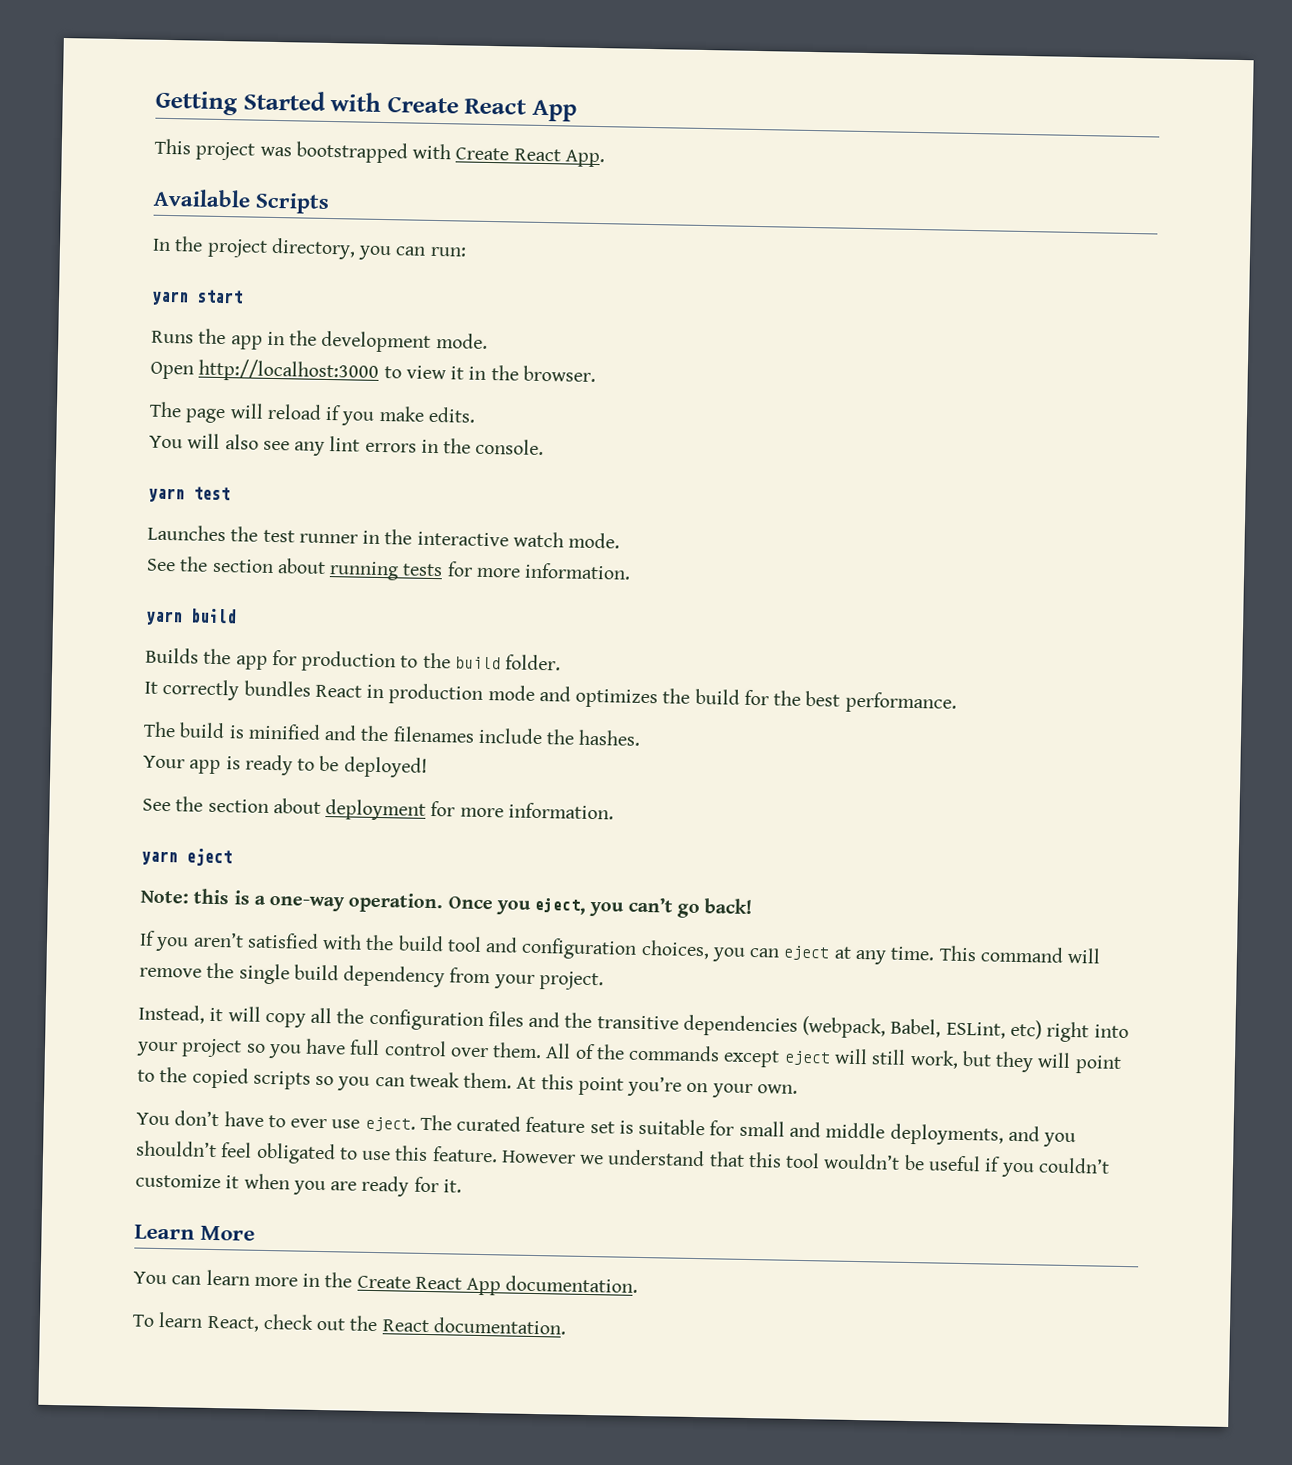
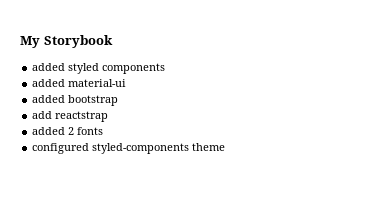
- Getting Started with Create React App
- This project was bootstrapped with Create React App.
- Available Scripts
- In the project directory, you can run:
- yarn start
- Runs the app in the development mode.
- Open http://localhost:3000 to view it in the browser.
- The page will reload if you make edits.
- You will also see any lint errors in the console.
- yarn test
- Launches the test runner in the interactive watch mode.
- See the section about running tests for more information.
- yarn build
- Builds the app for production to the build folder.
- It correctly bundles React in production mode and optimizes the build for the best performance.
- The build is minified and the filenames include the hashes.
- Your app is ready to be deployed!
- See the section about deployment for more information.
- yarn eject
- Note: this is a one-way operation. Once you eject, you can’t go back!
- If you aren’t satisfied with the build tool and configuration choices, you can eject at any time. This command will remove the single build dependency from your project.
- Instead, it will copy all the configuration files and the transitive dependencies (webpack, Babel, ESLint, etc) right into your project so you have full control over them. All of the commands except eject will still work, but they will point to the copied scripts so you can tweak them. At this point you’re on your own.
- You don’t have to ever use eject. The curated feature set is suitable for small and middle deployments, and you shouldn’t feel obligated to use this feature. However we understand that this tool wouldn’t be useful if you couldn’t customize it when you are ready for it.
- Learn More
- You can learn more in the Create React App documentation.
- To learn React, check out the React documentation.
+ My Storybook
+ added styled components
+ added material-ui
+ added bootstrap
+ add reactstrap
+ added 2 fonts
+ configured styled-components theme

